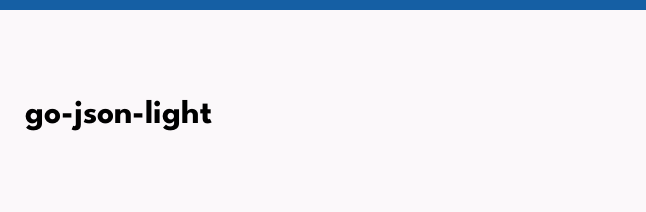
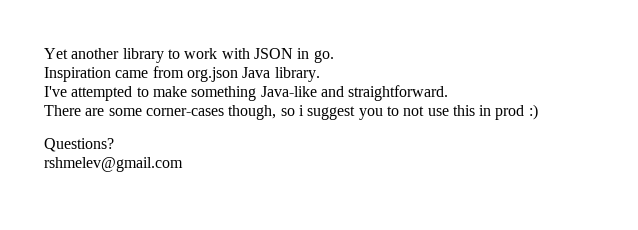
- go-json-light
+ Yet another library to work with JSON in go.
+ Inspiration came from org.json Java library.
+ I've attempted to make something Java-like and straightforward.
+ There are some corner-cases though, so i suggest you to not use this in prod :)
+ Questions?
+ rshmelev@gmail.com

